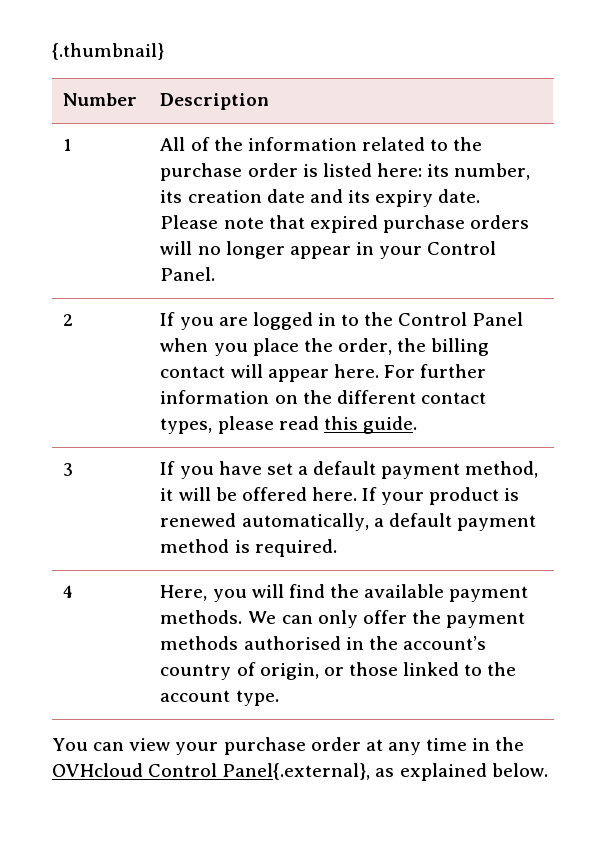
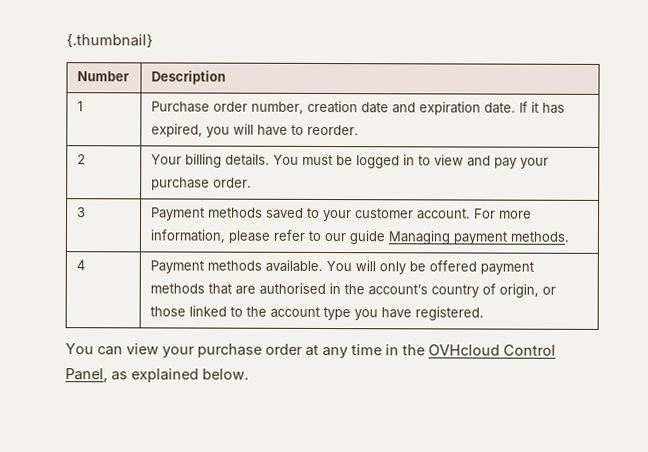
- 1 | All of the information related to the purchase order is listed here: its number, its creation date and its expiry date. Please note that expired purchase orders will no longer appear in your Control Panel.
- 2 | If you are logged in to the Control Panel when you place the order, the billing contact will appear here. For further information on the different contact types, please read this guide.
- 3 | If you have set a default payment method, it will be offered here. If your product is renewed automatically, a default payment method is required.
- 4 | Here, you will find the available payment methods. We can only offer the payment methods authorised in the account’s country of origin, or those linked to the account type.
+ 1 | Purchase order number, creation date and expiration date. If it has expired, you will have to reorder.
+ 2 | Your billing details. You must be logged in to view and pay your purchase order.
+ 3 | Payment methods saved to your customer account. For more information, please refer to our guide Managing payment methods.
+ 4 | Payment methods available. You will only be offered payment methods that are authorised in the account’s country of origin, or those linked to the account type you have registered.
- You can view your purchase order at any time in the OVHcloud Control Panel{.external}, as explained below.
+ You can view your purchase order at any time in the OVHcloud Control Panel, as explained below.

